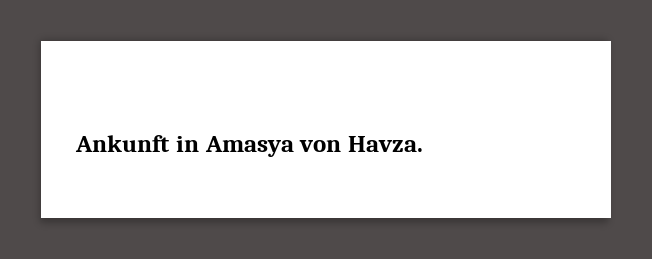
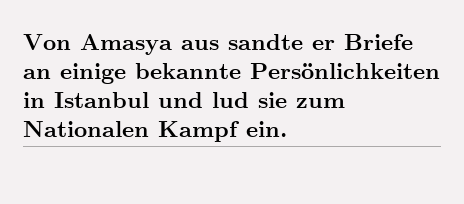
- Ankunft in Amasya von Havza.
+ Von Amasya aus sandte er Briefe an einige bekannte Persönlichkeiten in Istanbul und lud sie zum Nationalen Kampf ein.

